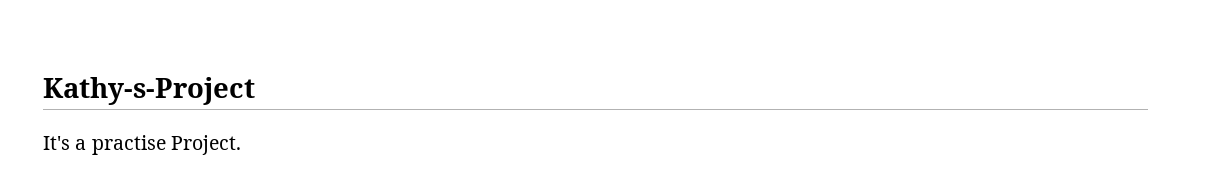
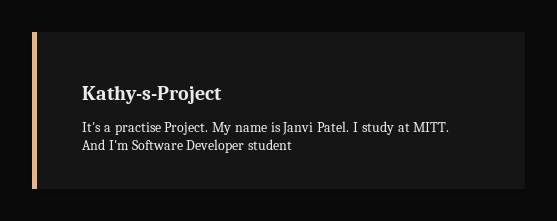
+ My name is Janvi Patel. I study at MITT. And I'm Software Developer student

